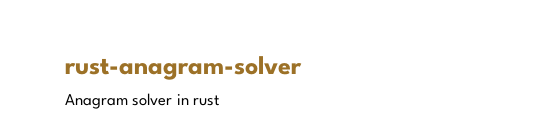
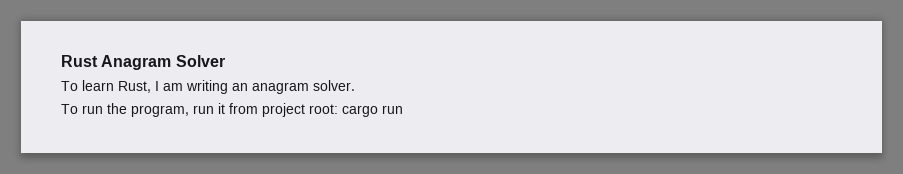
- rust-anagram-solver
- Anagram solver in rust
+ Rust Anagram Solver
+ To learn Rust, I am writing an anagram solver.
+ To run the program, run it from project root: cargo run

